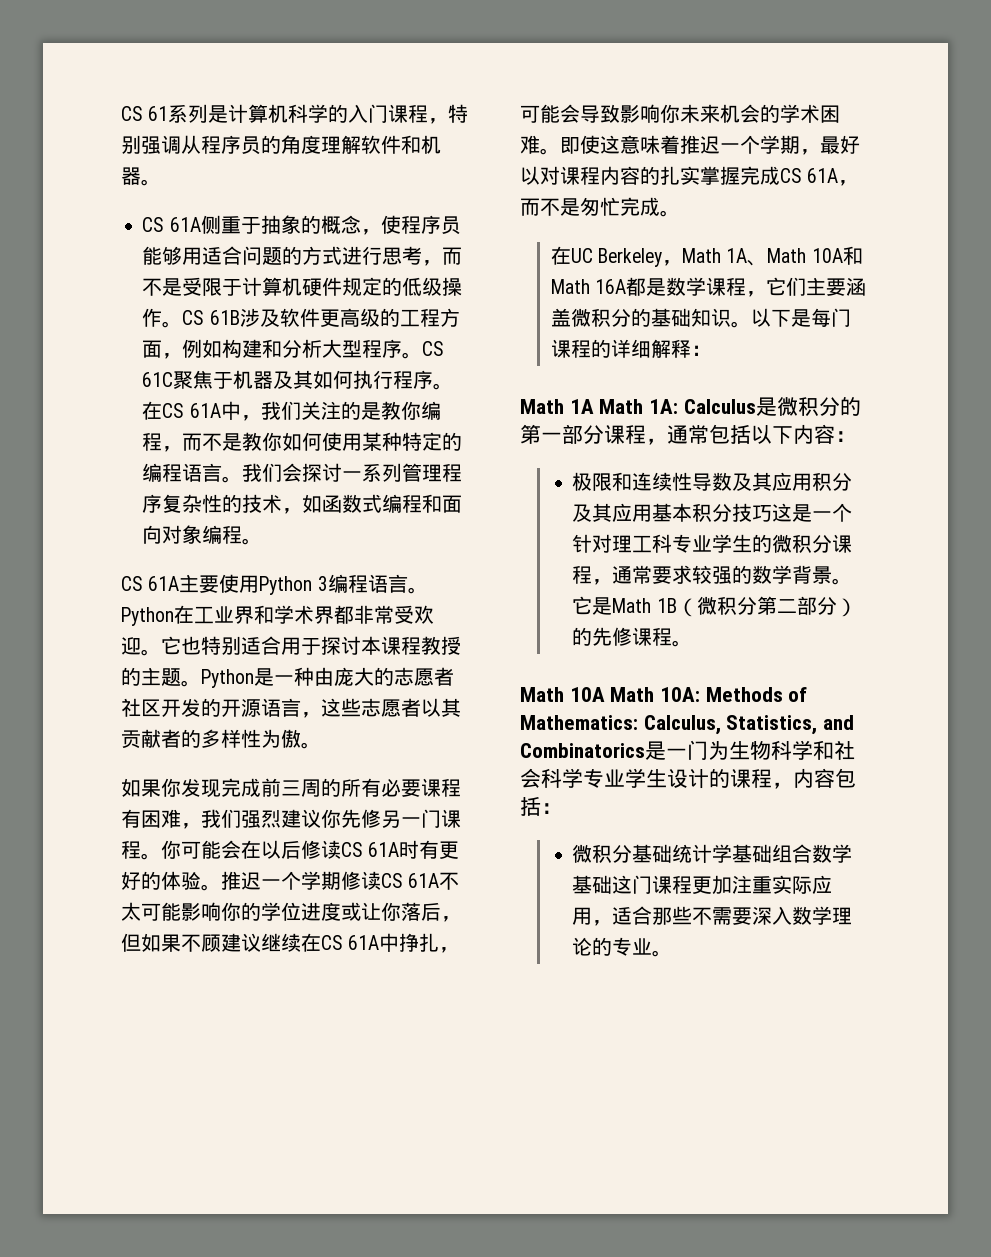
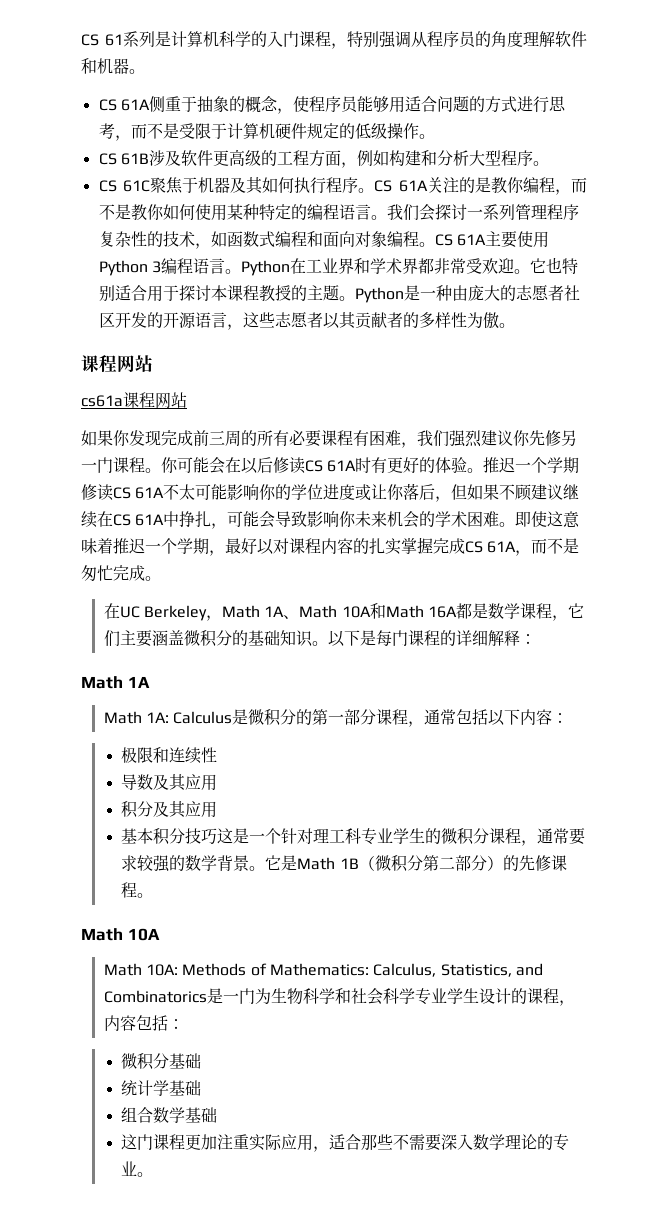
- CS 61A侧重于抽象的概念，使程序员能够用适合问题的方式进行思考，而不是受限于计算机硬件规定的低级操作。CS 61B涉及软件更高级的工程方面，例如构建和分析大型程序。CS 61C聚焦于机器及其如何执行程序。
+ CS 61A侧重于抽象的概念，使程序员能够用适合问题的方式进行思考，而不是受限于计算机硬件规定的低级操作。
+ CS 61B涉及软件更高级的工程方面，例如构建和分析大型程序。
+ CS 61C聚焦于机器及其如何执行程序。
- 在CS 61A中，我们关注的是教你编程，而不是教你如何使用某种特定的编程语言。
+ CS 61A关注的是教你编程，而不是教你如何使用某种特定的编程语言。
- 我们会探讨一系列管理程序复杂性的技术，如函数式编程和面向对象编程。
- CS 61A主要使用Python 3编程语言。
+ 我们会探讨一系列管理程序复杂性的技术，如函数式编程和面向对象编程。CS 61A主要使用Python 3编程语言。
  Python是一种由庞大的志愿者社区开发的开源语言，这些志愿者以其贡献者的多样性为傲。
+ 课程网站
+ cs61a课程网站
  以下是每门课程的详细解释：
- Math 1A Math 1A: Calculus是微积分的第一部分课程，通常包括以下内容：
+ Math 1A
+ Math 1A: Calculus是微积分的第一部分课程，通常包括以下内容：
- 极限和连续性导数及其应用积分及其应用基本积分技巧这是一个针对理工科专业学生的微积分课程，通常要求较强的数学背景。
+ 极限和连续性
+ 导数及其应用
+ 积分及其应用
+ 基本积分技巧这是一个针对理工科专业学生的微积分课程，通常要求较强的数学背景。
  它是Math 1B（微积分第二部分）的先修课程。
- Math 10A Math 10A: Methods of Mathematics: Calculus, Statistics, and Combinatorics是一门为生物科学和社会科学专业学生设计的课程，内容包括：
+ Math 10A
+ Math 10A: Methods of Mathematics: Calculus, Statistics, and Combinatorics是一门为生物科学和社会科学专业学生设计的课程，内容包括：
- 微积分基础统计学基础组合数学基础这门课程更加注重实际应用，适合那些不需要深入数学理论的专业。
+ 微积分基础
+ 统计学基础
+ 组合数学基础
+ 这门课程更加注重实际应用，适合那些不需要深入数学理论的专业。

